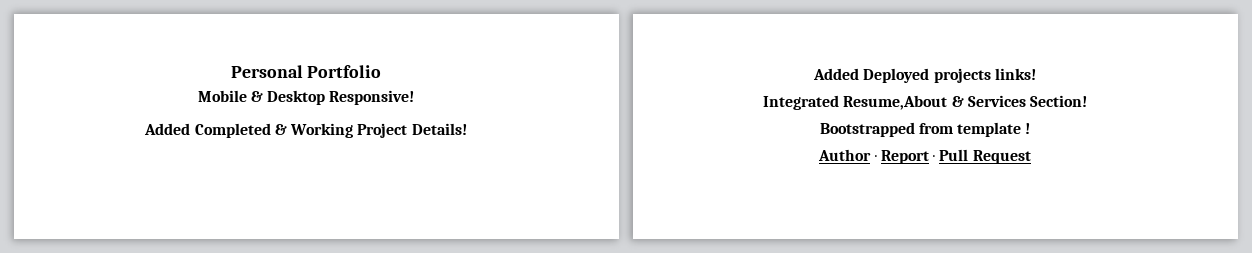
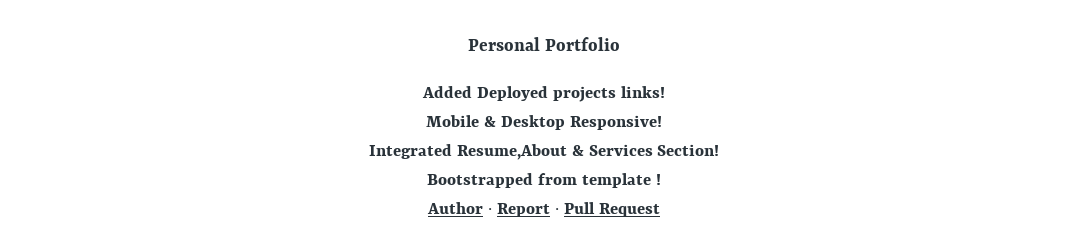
+ Added Deployed projects links!
- Added Completed & Working Project Details!
- Added Deployed projects links!

